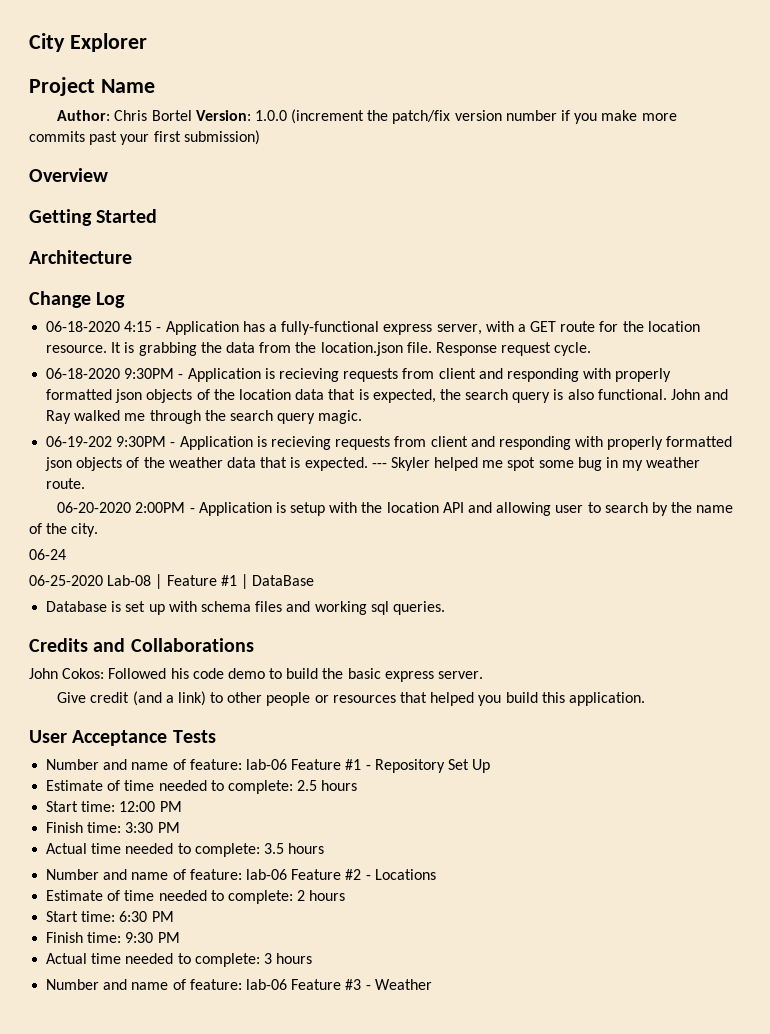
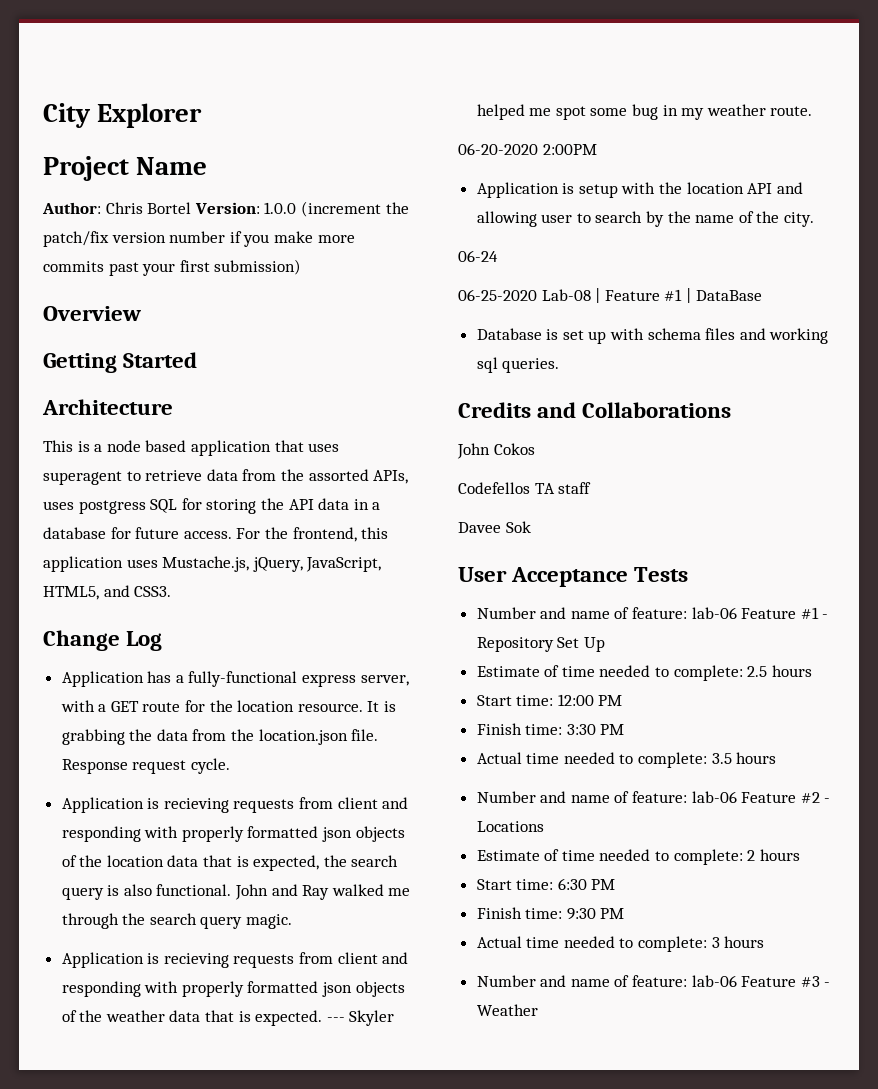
+ This is a node based application that uses superagent to retrieve data from the assorted APIs, uses postgress SQL for storing the API data in a database for future access. For the frontend, this application uses Mustache.js, jQuery, JavaScript, HTML5, and CSS3.
- 06-18-2020 4:15 - Application has a fully-functional express server, with a GET route for the location resource.
+ Application has a fully-functional express server, with a GET route for the location resource.
- 06-18-2020 9:30PM - Application is recieving requests from client and responding with properly formatted json objects of the location data that is expected, the search query is also functional.
+ Application is recieving requests from client and responding with properly formatted json objects of the location data that is expected, the search query is also functional.
- 06-19-202 9:30PM - Application is recieving requests from client and responding with properly formatted json objects of the weather data that is expected.
+ Application is recieving requests from client and responding with properly formatted json objects of the weather data that is expected.
- 06-20-2020 2:00PM - Application is setup with the location API and allowing user to search by the name of the city.
+ 06-20-2020 2:00PM
+ Application is setup with the location API and allowing user to search by the name of the city.
- John Cokos: Followed his code demo to build the basic express server.
- Give credit (and a link) to other people or resources that helped you build this application.
+ John Cokos
+ Codefellos TA staff
+ Davee Sok

